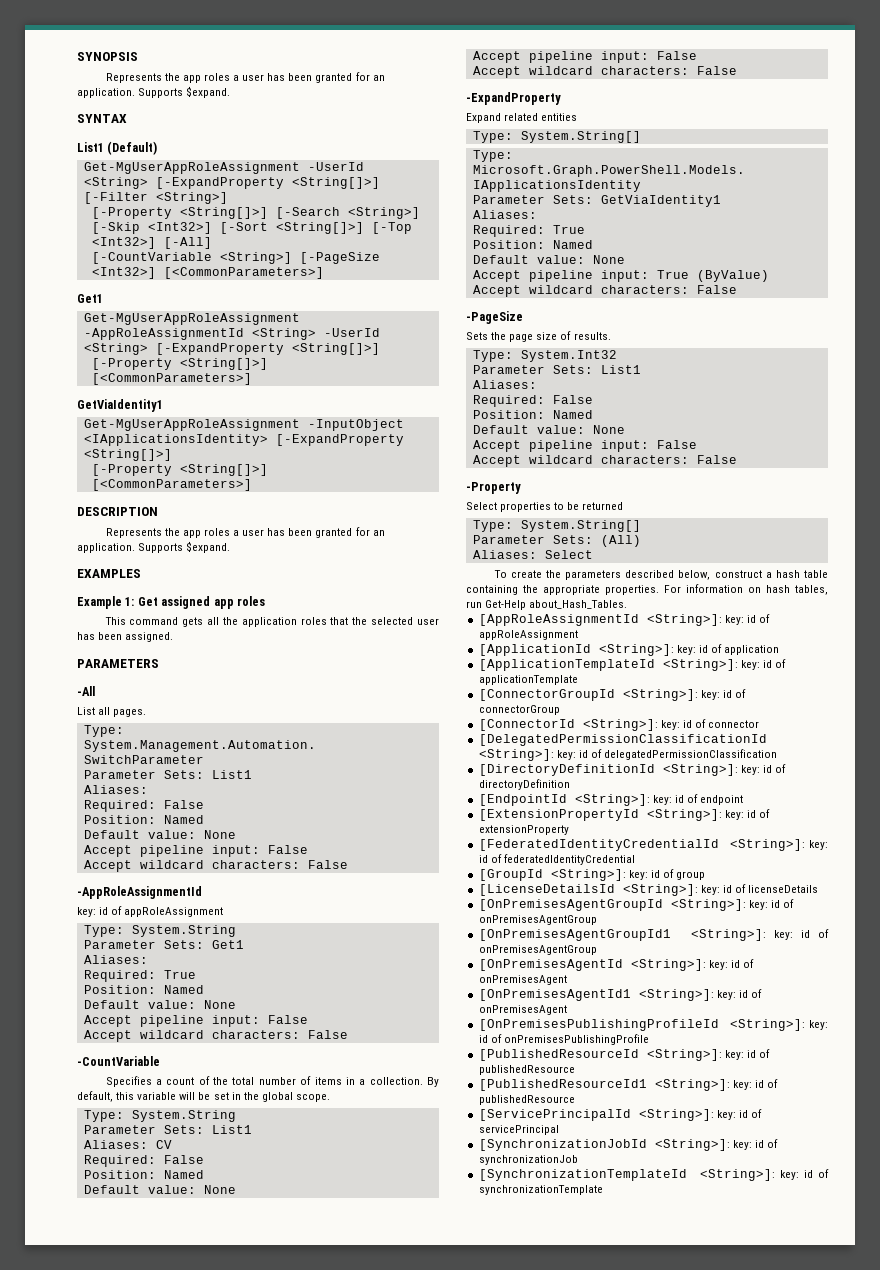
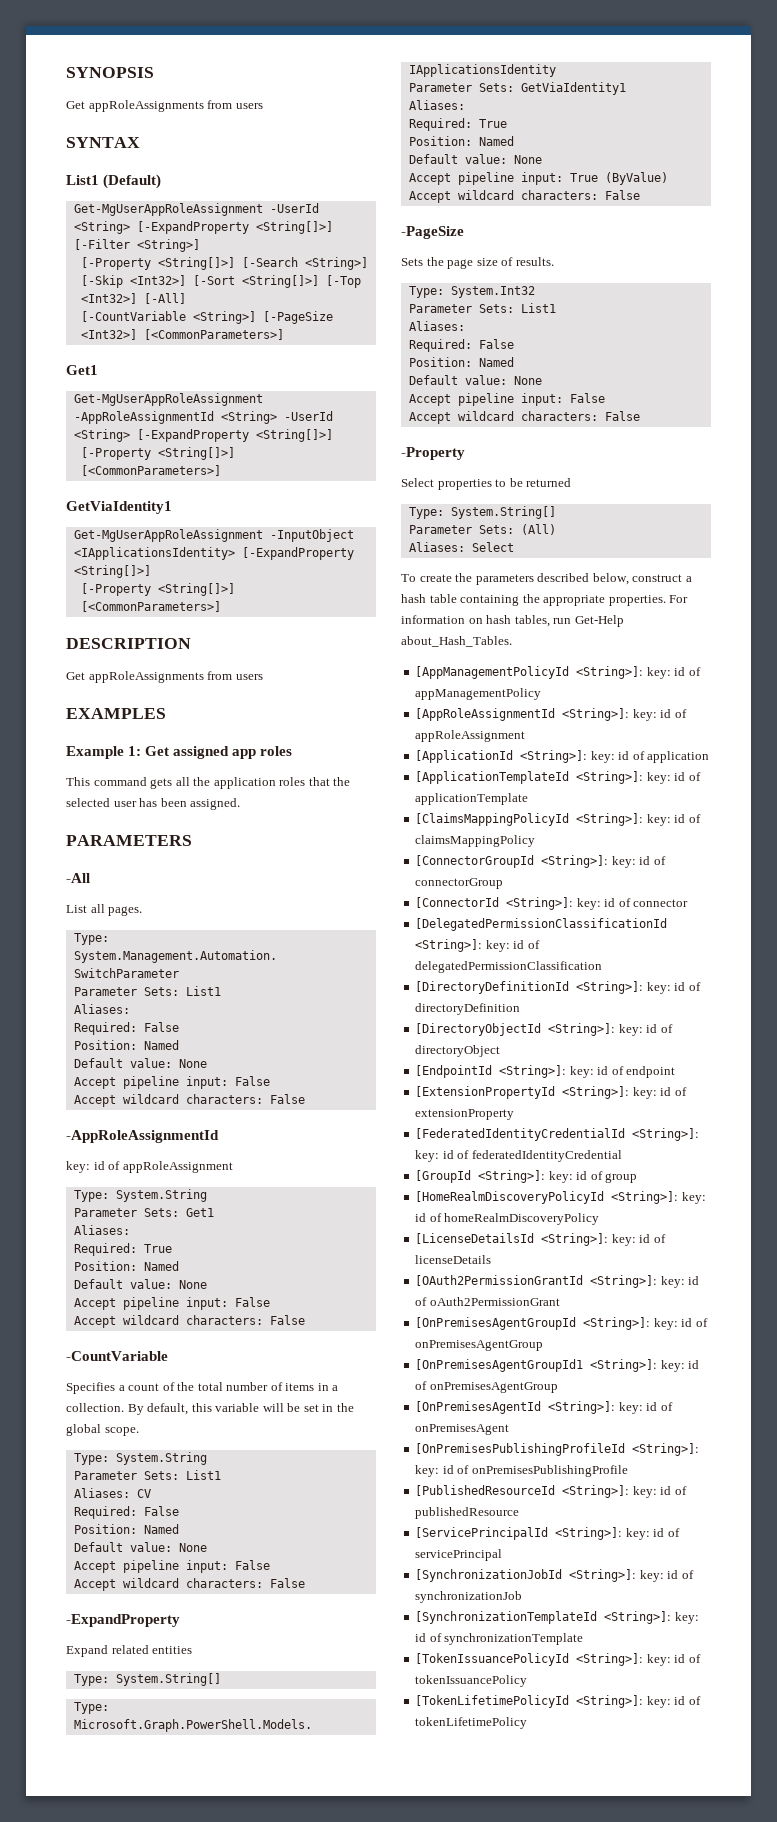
  SYNOPSIS
- Represents the app roles a user has been granted for an application. Supports $expand.
+ Get appRoleAssignments from users
  DESCRIPTION
- Represents the app roles a user has been granted for an application. Supports $expand.
+ Get appRoleAssignments from users
+ [AppManagementPolicyId <String>]: key: id of appManagementPolicy
+ [ClaimsMappingPolicyId <String>]: key: id of claimsMappingPolicy
+ [DirectoryObjectId <String>]: key: id of directoryObject
+ [HomeRealmDiscoveryPolicyId <String>]: key: id of homeRealmDiscoveryPolicy
+ [OAuth2PermissionGrantId <String>]: key: id of oAuth2PermissionGrant
- [OnPremisesAgentId1 <String>]: key: id of onPremisesAgent
- [PublishedResourceId1 <String>]: key: id of publishedResource
+ [TokenIssuancePolicyId <String>]: key: id of tokenIssuancePolicy
+ [TokenLifetimePolicyId <String>]: key: id of tokenLifetimePolicy

